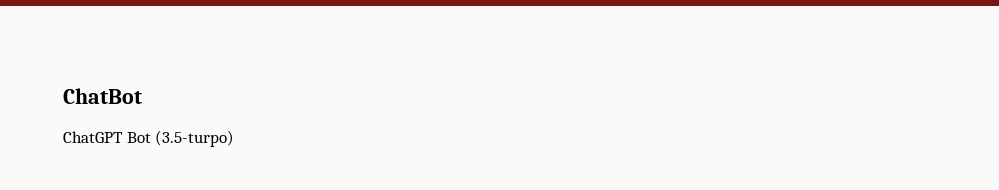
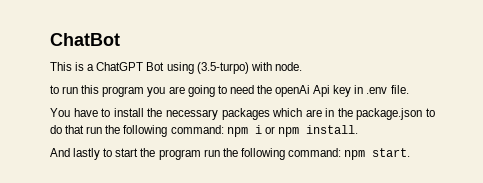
- ChatGPT Bot (3.5-turpo)
+ This is a ChatGPT Bot using (3.5-turpo) with node.
+ to run this program you are going to need the openAi Api key in .env file.
+ You have to install the necessary packages which are in the package.json to do that run the following command: npm i or npm install.
+ And lastly to start the program run the following command: npm start.

